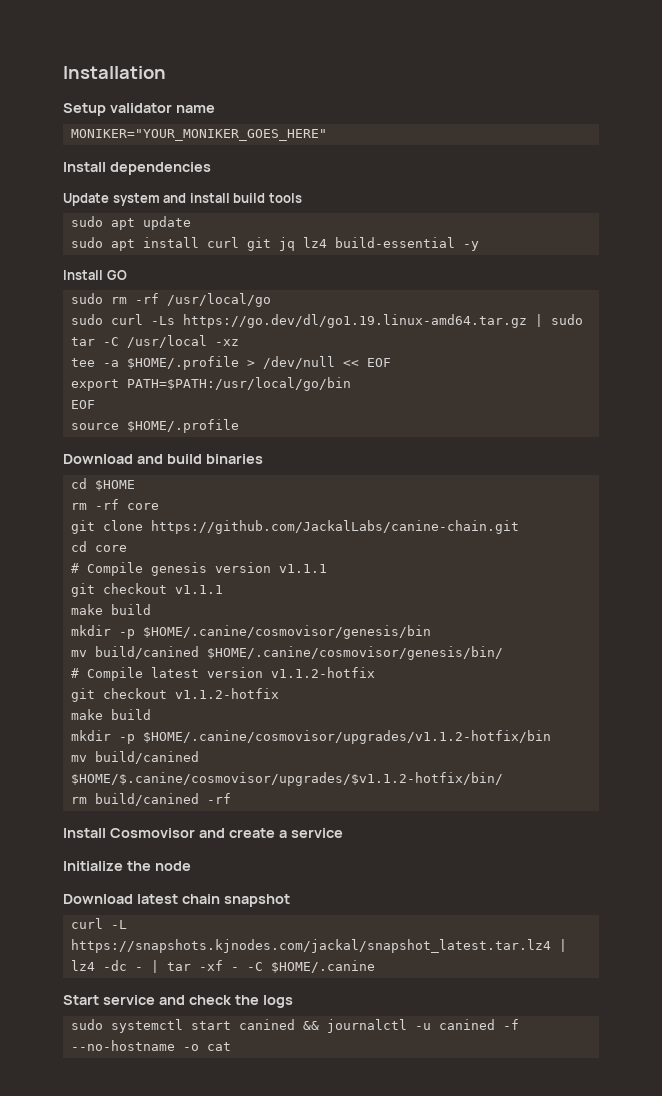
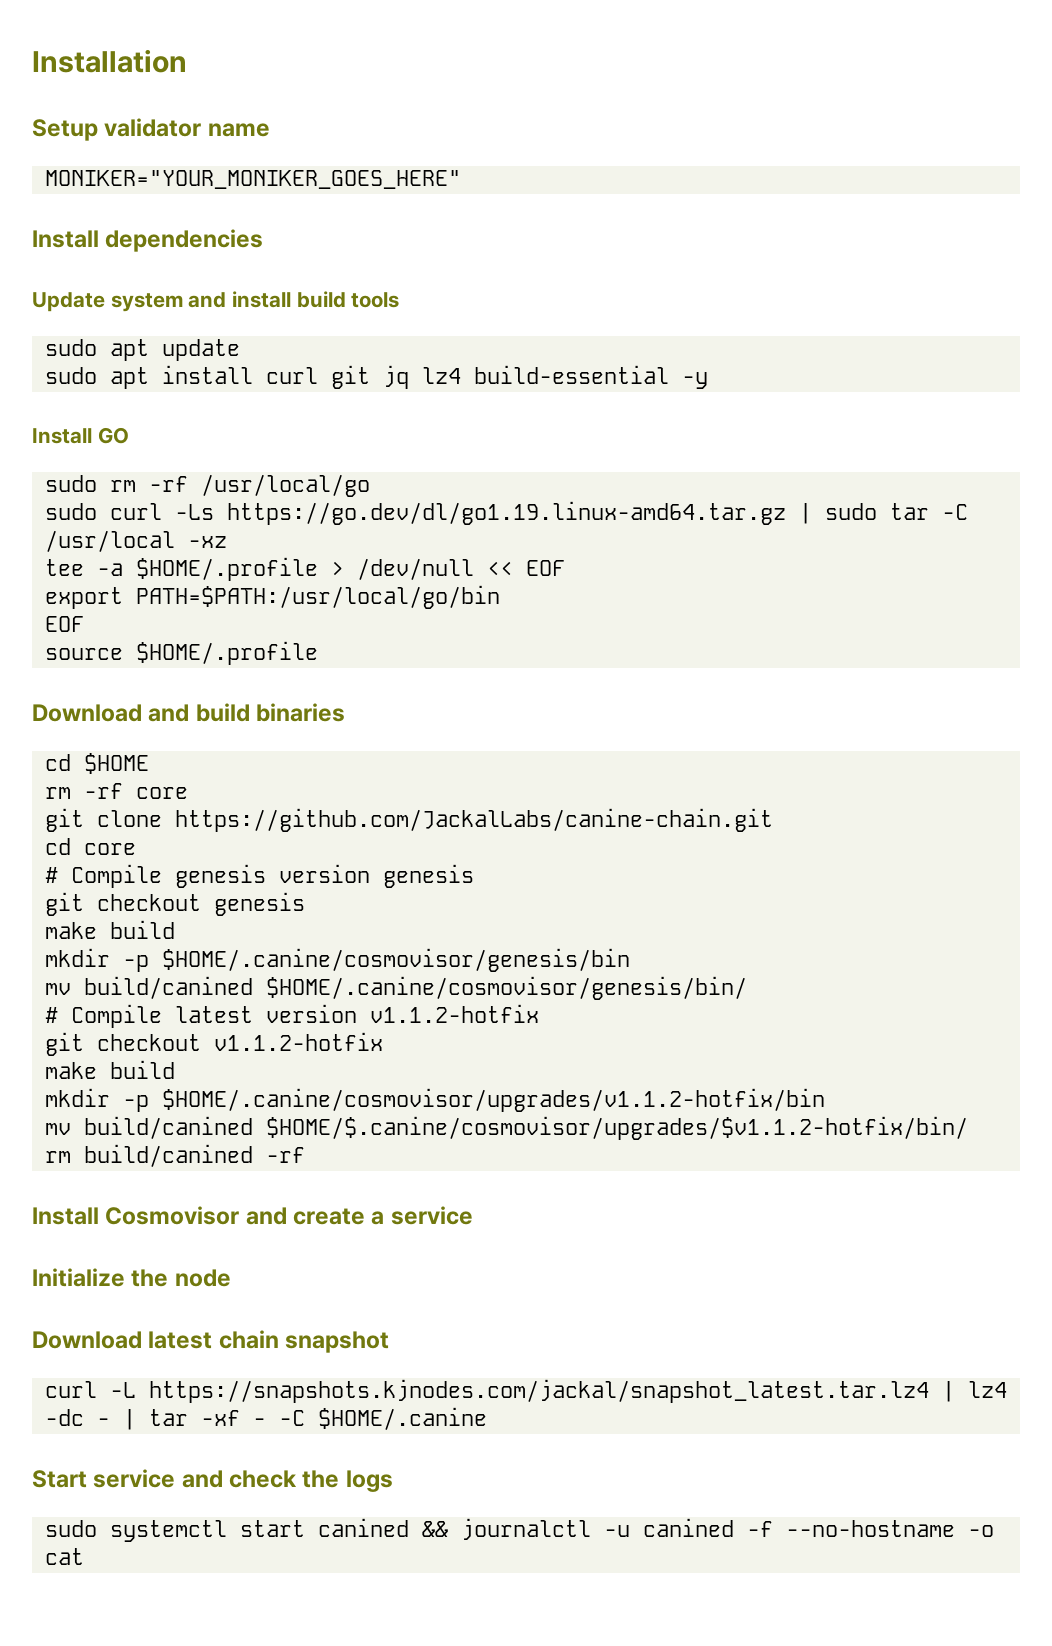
- # Compile genesis version v1.1.1
- git checkout v1.1.1
+ # Compile genesis version genesis
+ git checkout genesis

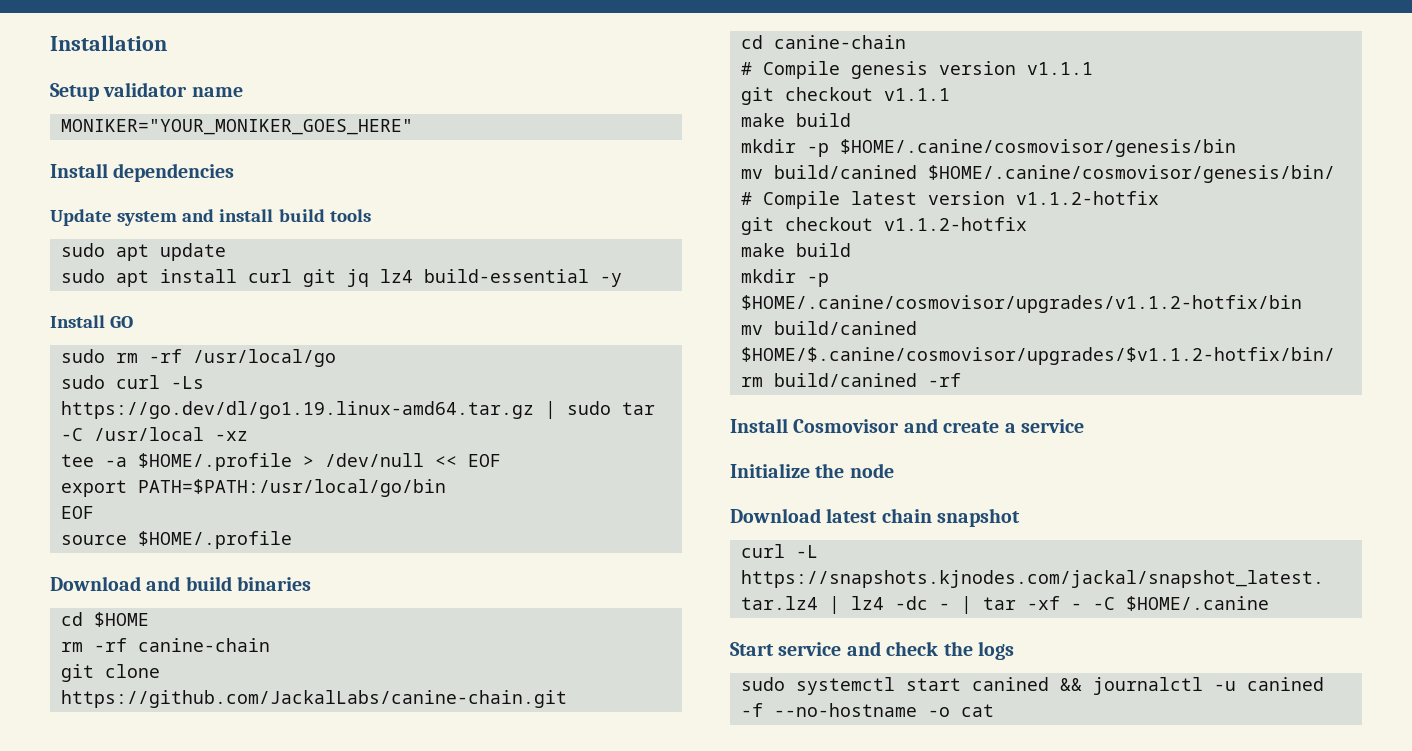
- rm -rf core
+ rm -rf canine-chain
- cd core
+ cd canine-chain
- # Compile genesis version genesis
- git checkout genesis
+ # Compile genesis version v1.1.1
+ git checkout v1.1.1

